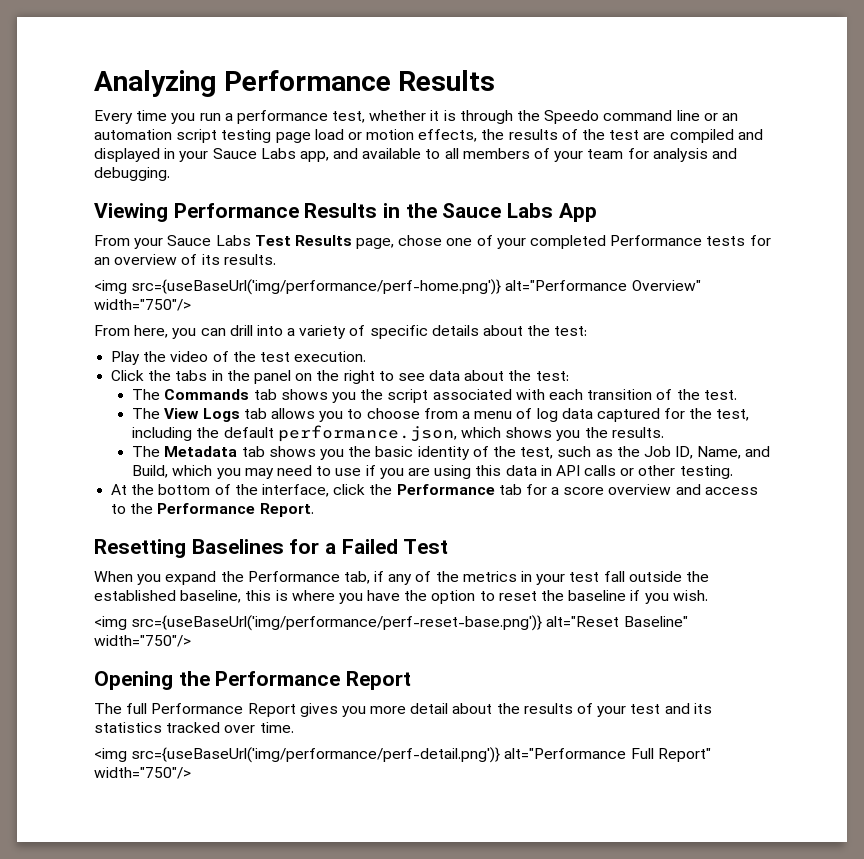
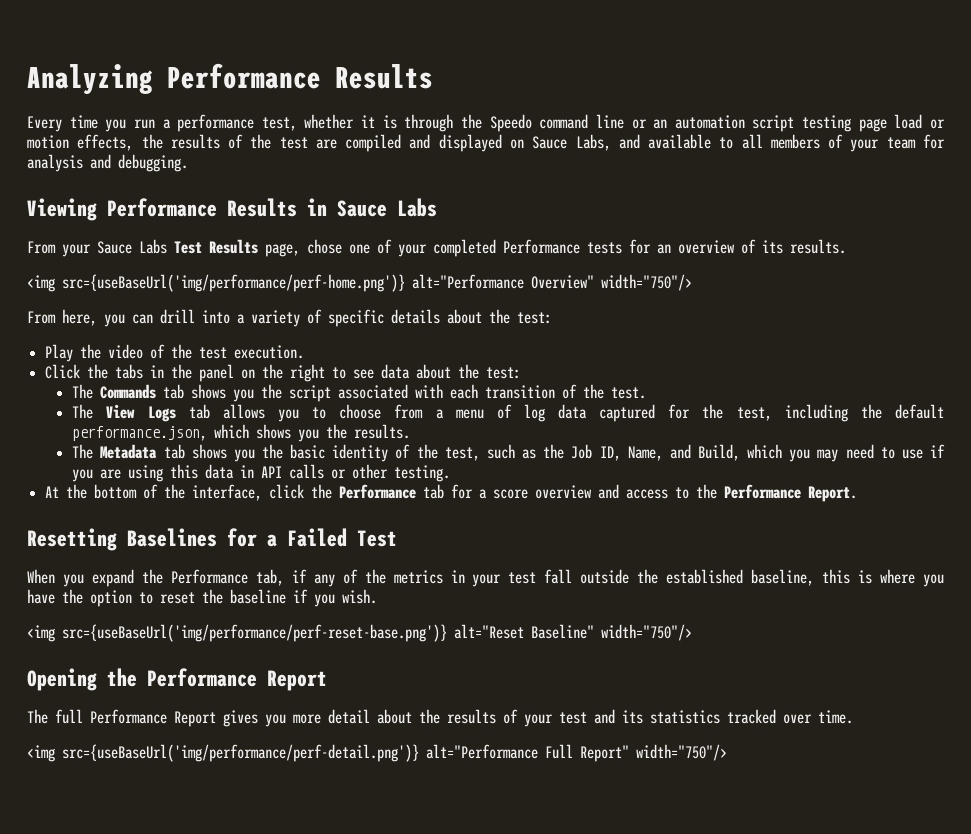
- Every time you run a performance test, whether it is through the Speedo command line or an automation script testing page load or motion effects, the results of the test are compiled and displayed in your Sauce Labs app, and available to all members of your team for analysis and debugging.
+ Every time you run a performance test, whether it is through the Speedo command line or an automation script testing page load or motion effects, the results of the test are compiled and displayed on Sauce Labs, and available to all members of your team for analysis and debugging.
- Viewing Performance Results in the Sauce Labs App
+ Viewing Performance Results in Sauce Labs

